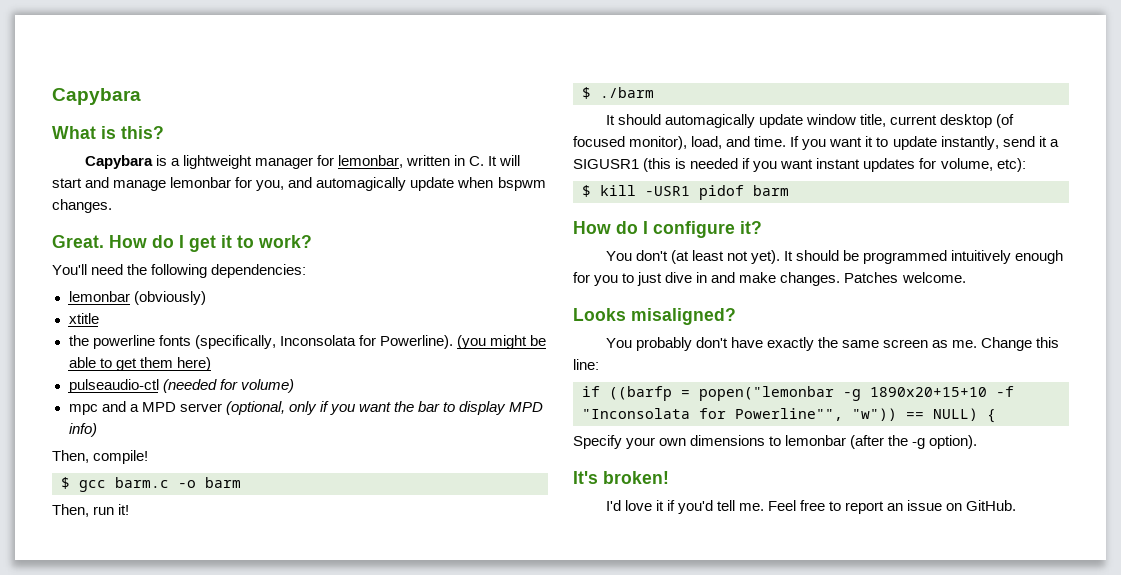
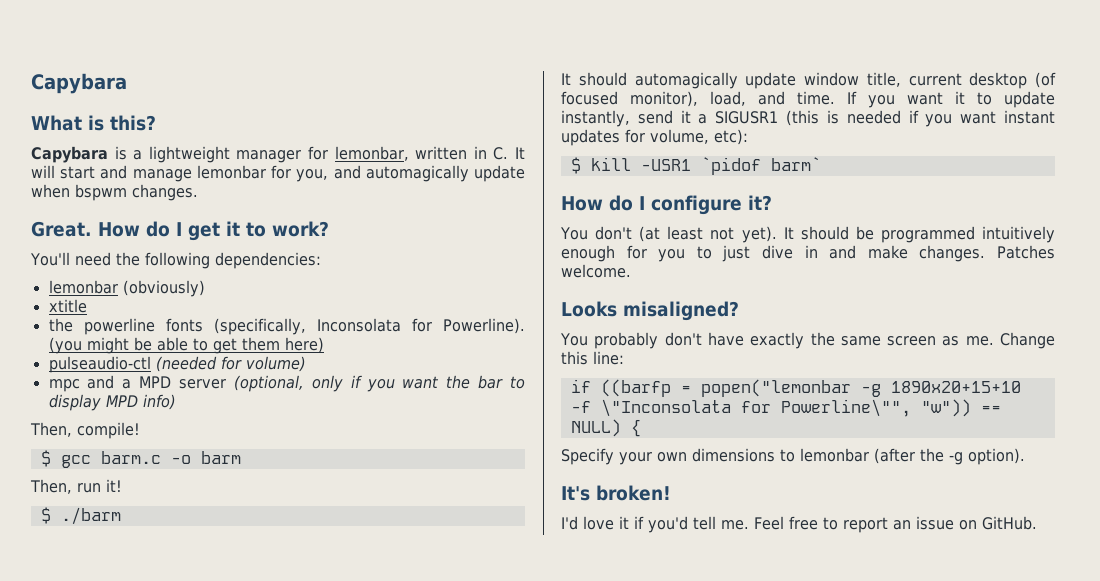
- $ kill -USR1 pidof barm
+ $ kill -USR1 `pidof barm`
- if ((barfp = popen("lemonbar -g 1890x20+15+10 -f "Inconsolata for Powerline"", "w")) == NULL) {
+ if ((barfp = popen("lemonbar -g 1890x20+15+10 -f \"Inconsolata for Powerline\"", "w")) == NULL) {

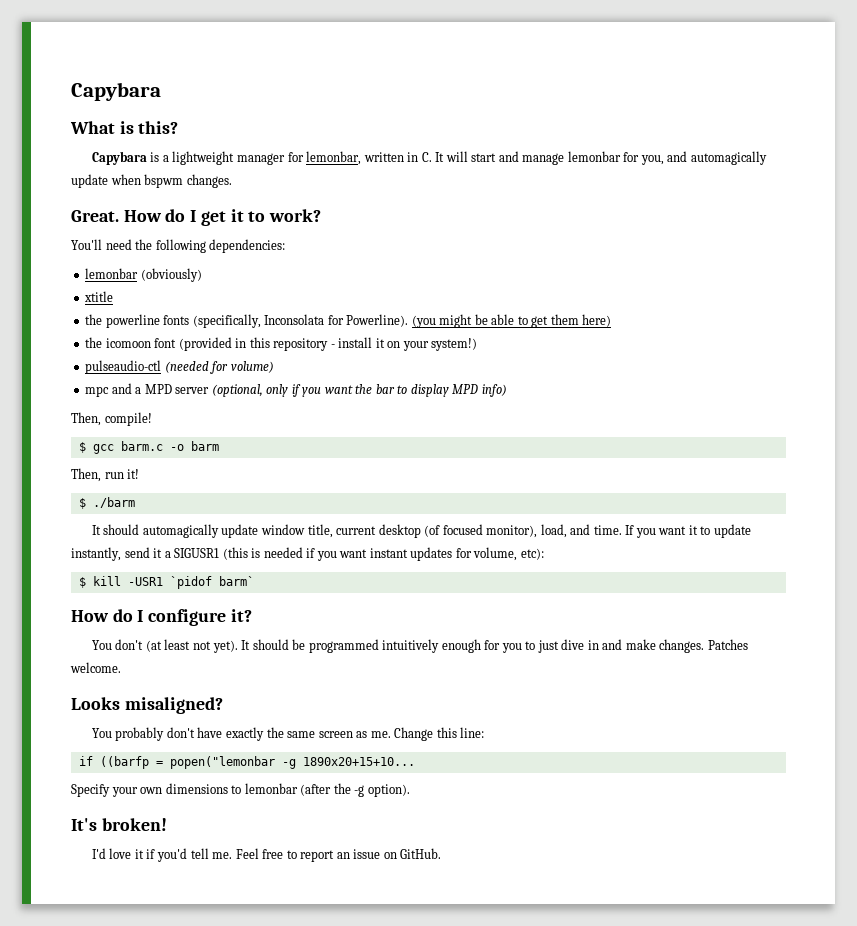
+ the icomoon font (provided in this repository - install it on your system!)
- if ((barfp = popen("lemonbar -g 1890x20+15+10 -f \"Inconsolata for Powerline\"", "w")) == NULL) {
+ if ((barfp = popen("lemonbar -g 1890x20+15+10...

